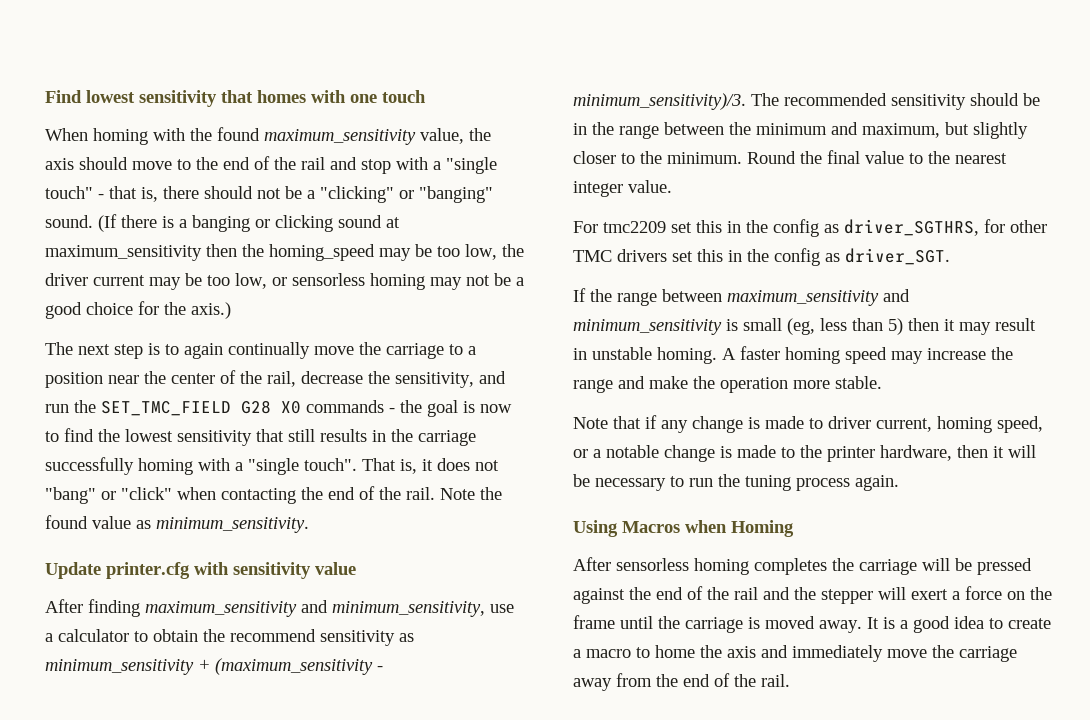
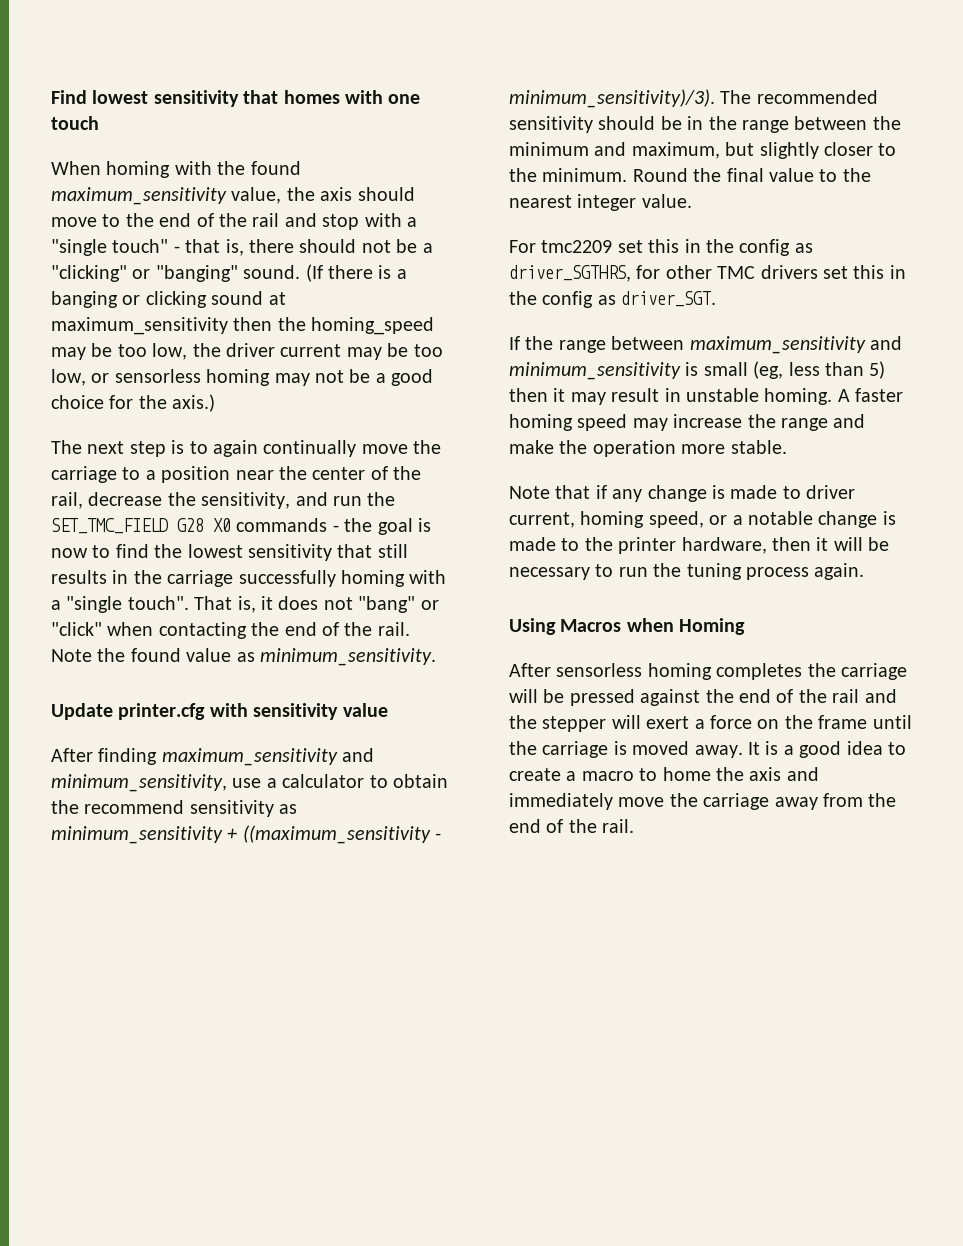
- After finding maximum_sensitivity and minimum_sensitivity, use a calculator to obtain the recommend sensitivity as minimum_sensitivity + (maximum_sensitivity - minimum_sensitivity)/3.
+ After finding maximum_sensitivity and minimum_sensitivity, use a calculator to obtain the recommend sensitivity as minimum_sensitivity + ((maximum_sensitivity - minimum_sensitivity)/3).

